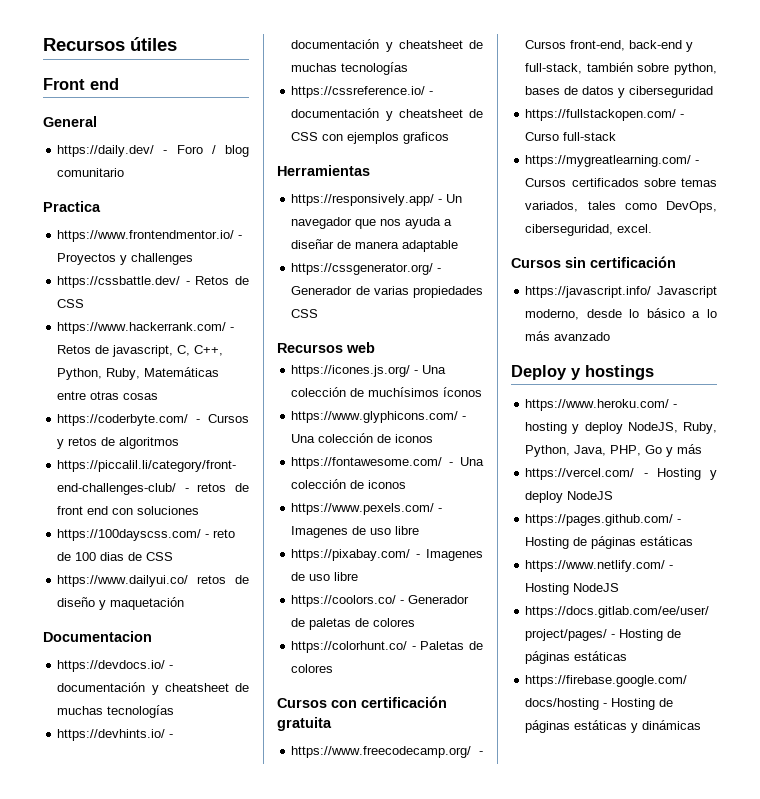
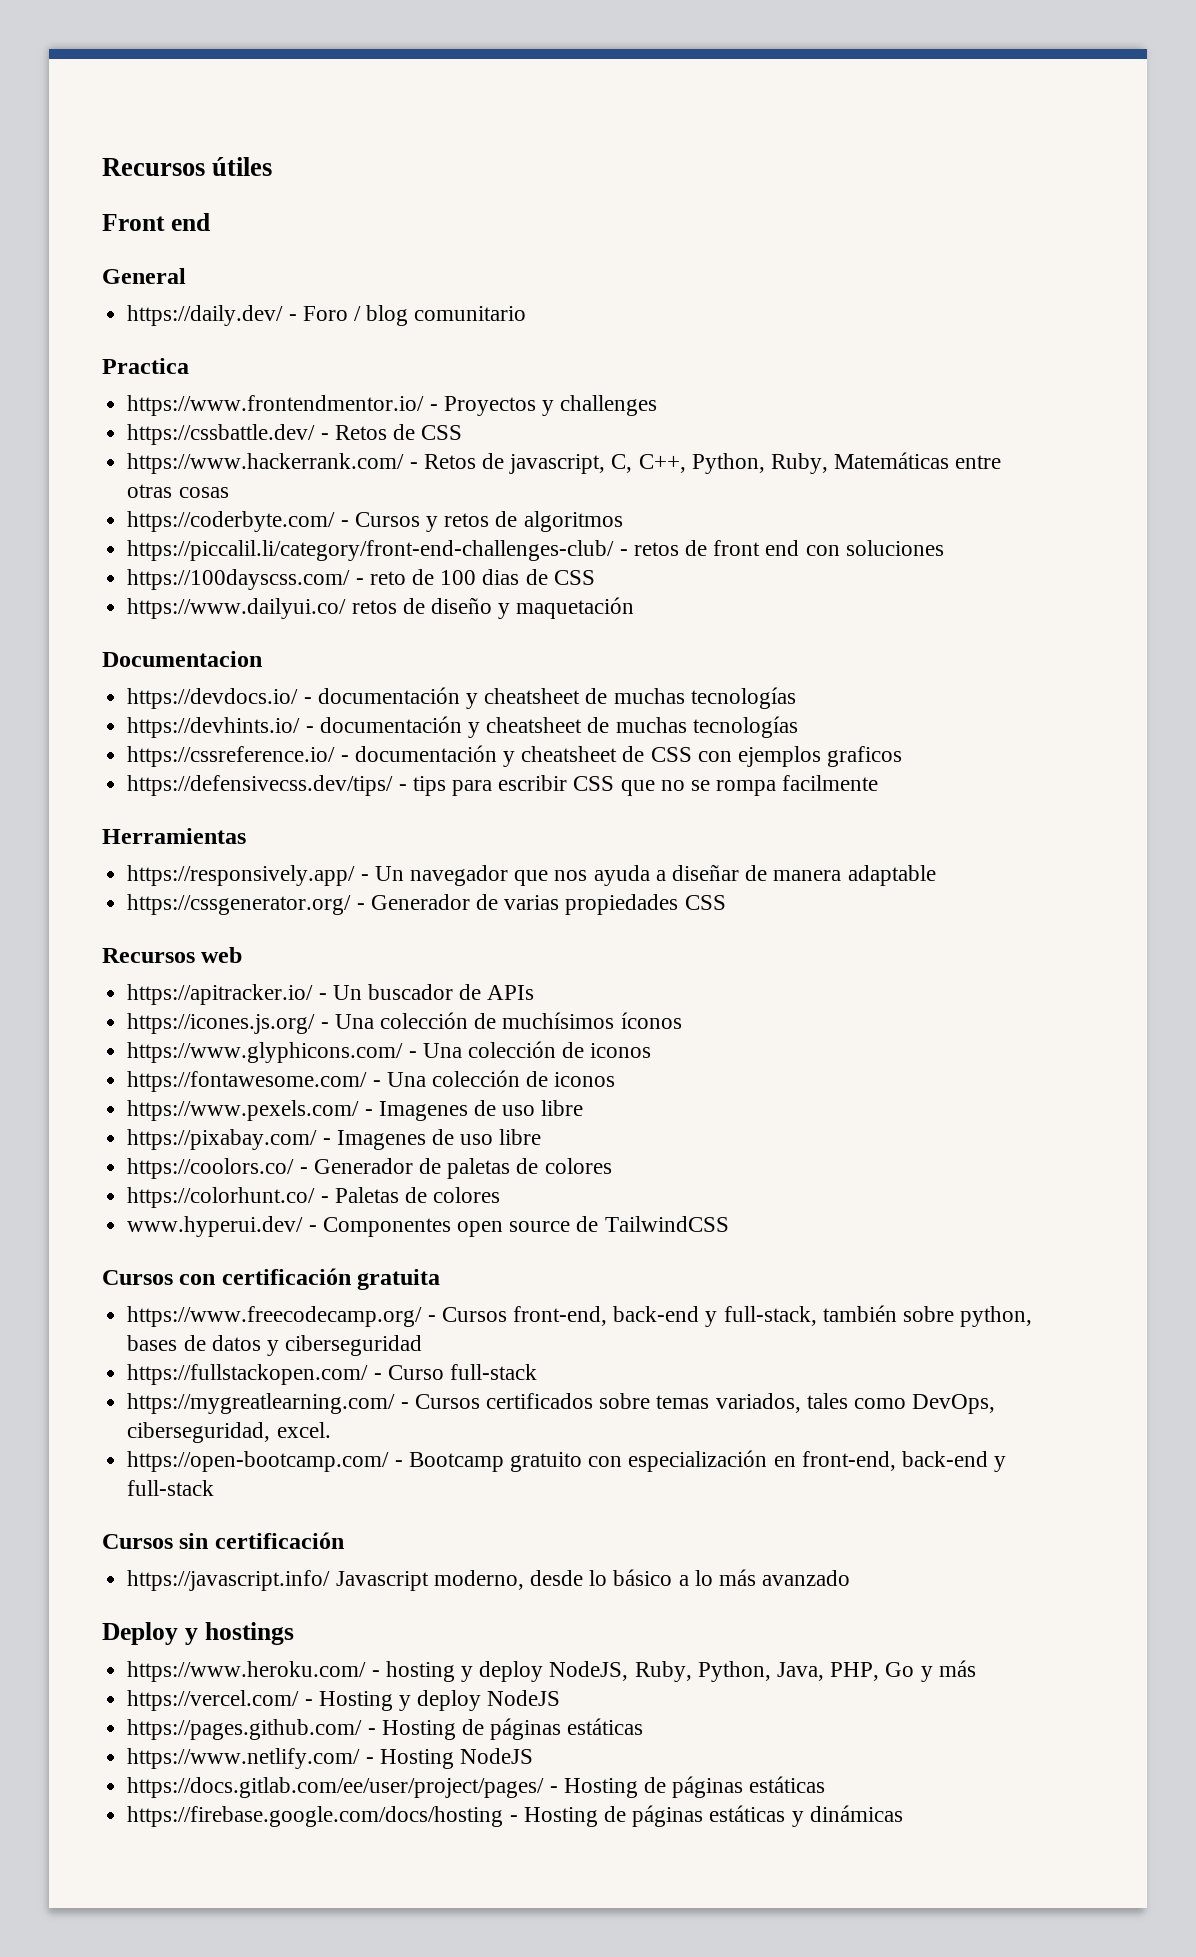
+ https://defensivecss.dev/tips/ - tips para escribir CSS que no se rompa facilmente
+ https://apitracker.io/ - Un buscador de APIs
+ www.hyperui.dev/ - Componentes open source de TailwindCSS
+ https://open-bootcamp.com/ - Bootcamp gratuito con especialización en front-end, back-end y full-stack

